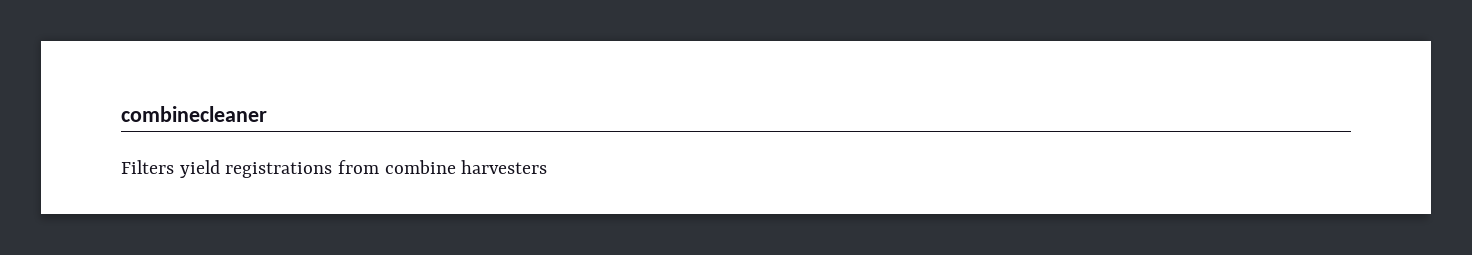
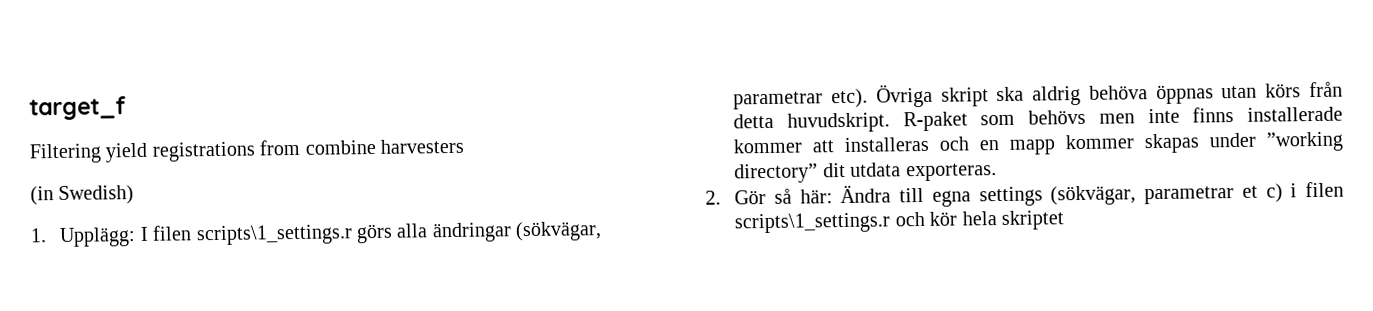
- combinecleaner
- Filters yield registrations from combine harvesters
+ target_f
+ Filtering yield registrations from combine harvesters
+ (in Swedish)
+ 1. Upplägg: I filen scripts\1_settings.r görs alla ändringar (sökvägar, parametrar etc). Övriga skript ska aldrig behöva öppnas utan körs från detta huvudskript. R-paket som behövs men inte finns installerade kommer att installeras och en mapp kommer skapas under ”working directory” dit utdata exporteras.
+ 2. Gör så här: Ändra till egna settings (sökvägar, parametrar et c) i filen scripts\1_settings.r och kör hela skriptet

